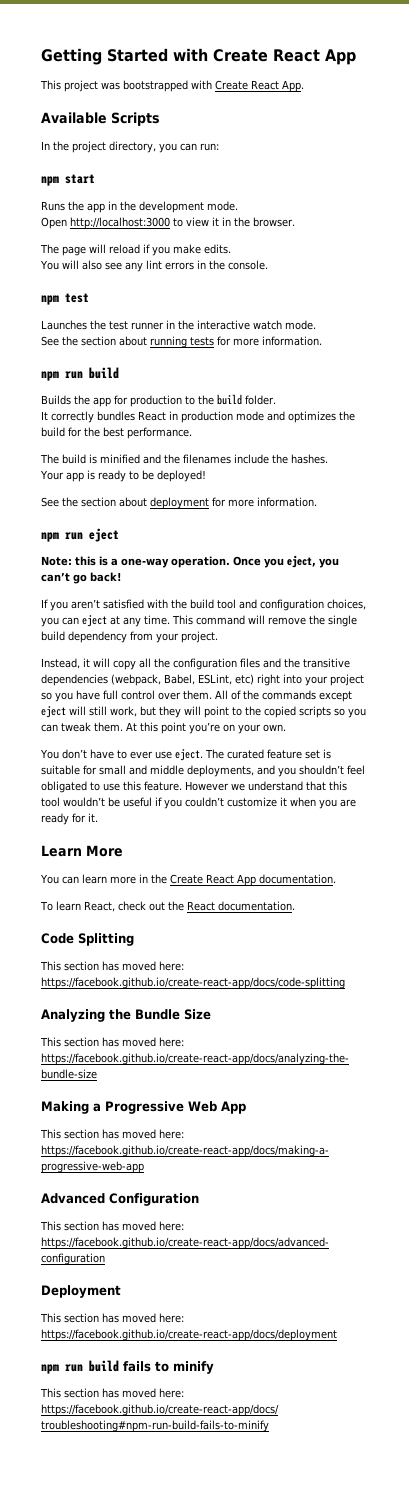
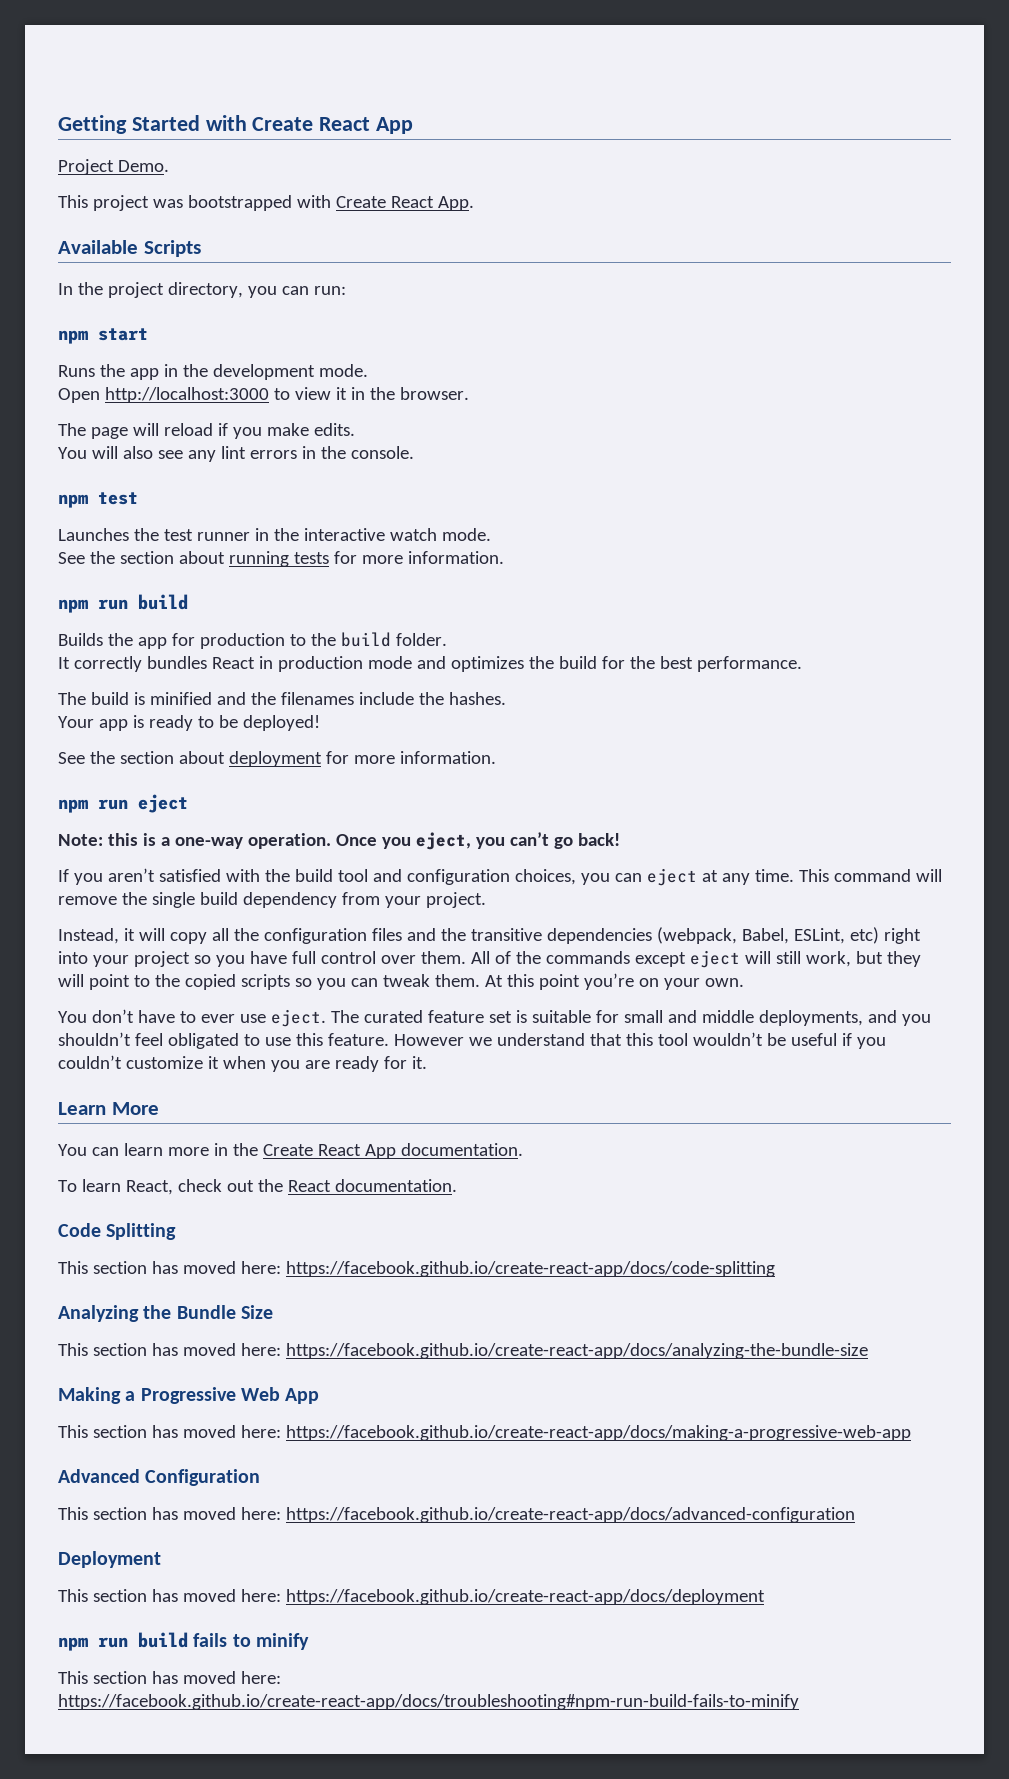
+ Project Demo.

